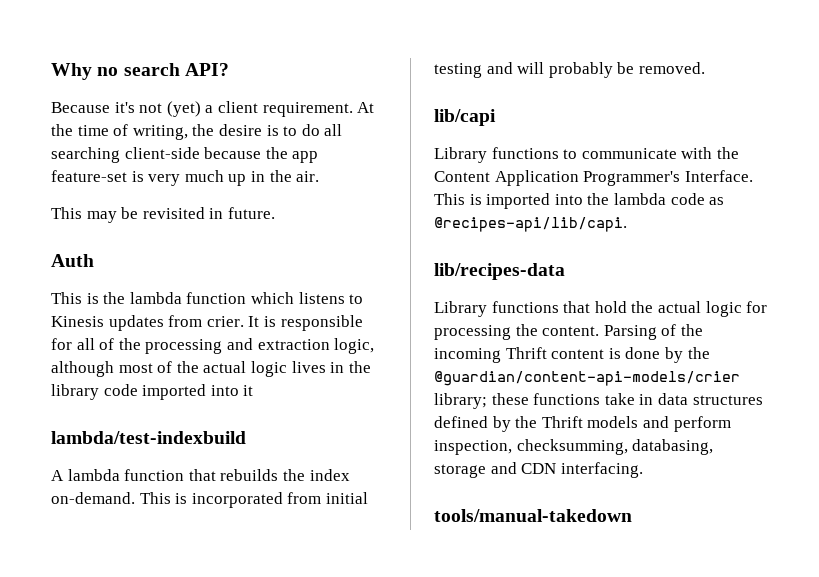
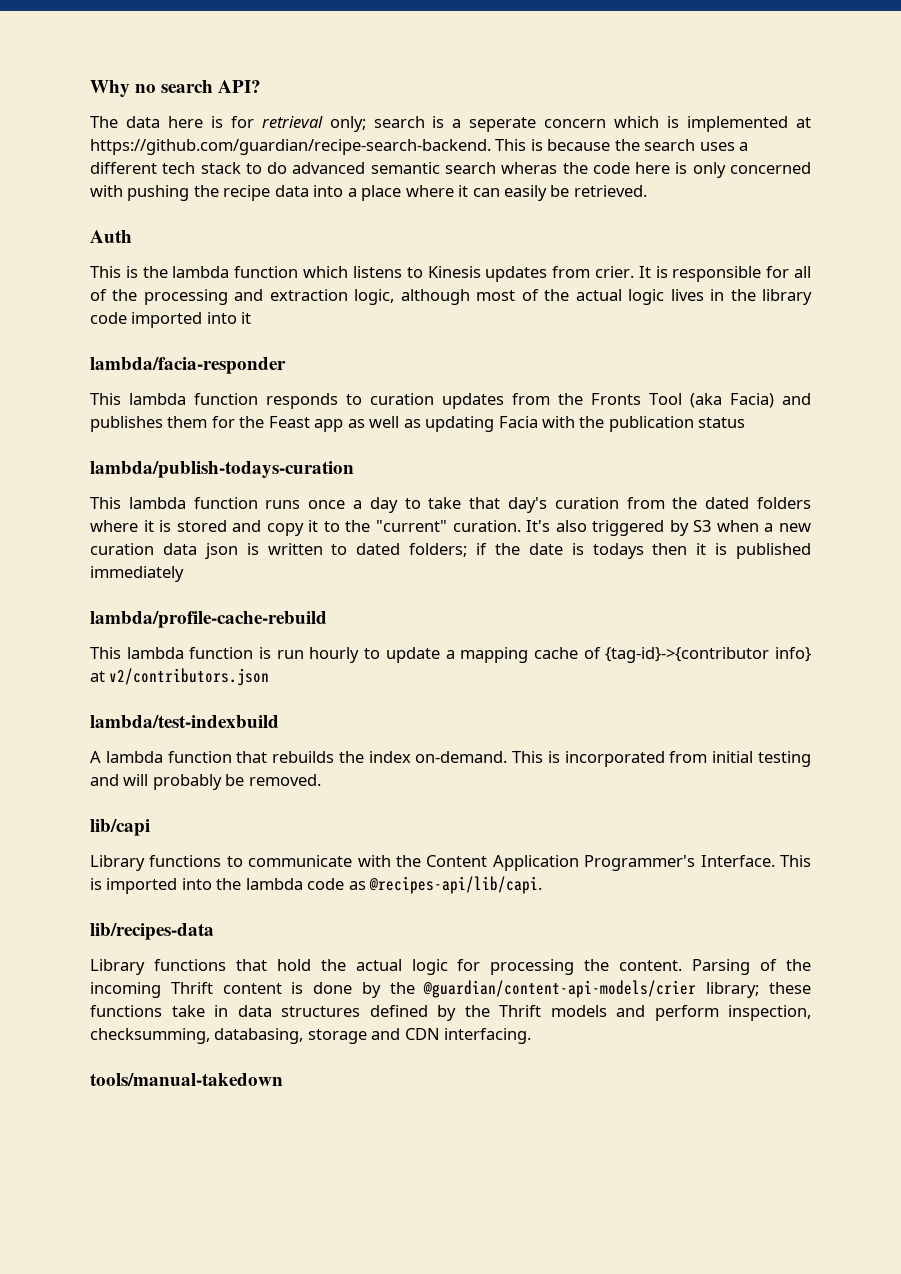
- Because it's not (yet) a client requirement. At the time of writing, the desire is to do all searching client-side because the app feature-set is very much up in the air.
- This may be revisited in future.
+ The data here is for retrieval only; search is a seperate concern which is implemented at https://github.com/guardian/recipe-search-backend. This is because the search uses a different tech stack to do advanced semantic search wheras the code here is only concerned with pushing the recipe data into a place where it can easily be retrieved.
+ lambda/facia-responder
+ This lambda function responds to curation updates from the Fronts Tool (aka Facia) and publishes them for the Feast app as well as updating Facia with the publication status
+ lambda/publish-todays-curation
+ This lambda function runs once a day to take that day's curation from the dated folders where it is stored and copy it to the "current" curation. It's also triggered by S3 when a new curation data json is written to dated folders; if the date is todays then it is published immediately
+ lambda/profile-cache-rebuild
+ This lambda function is run hourly to update a mapping cache of {tag-id}->{contributor info} at v2/contributors.json

